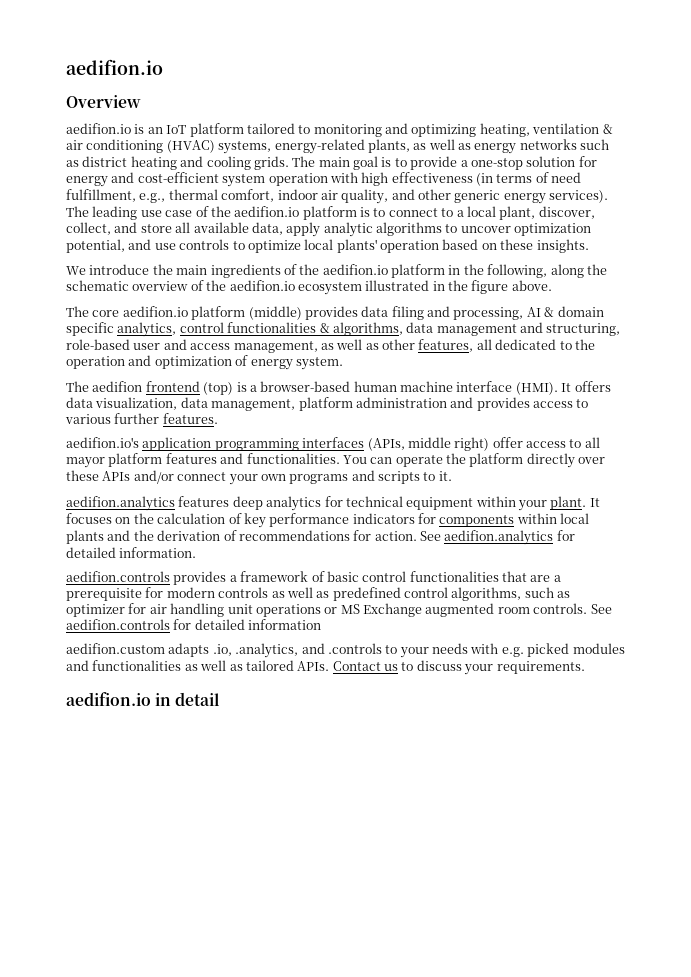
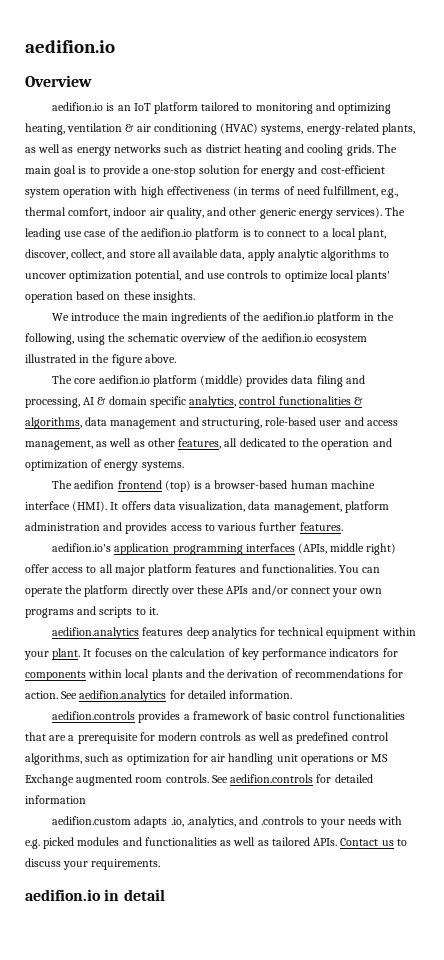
- We introduce the main ingredients of the aedifion.io platform in the following, along the schematic overview of the aedifion.io ecosystem illustrated in the figure above.
+ We introduce the main ingredients of the aedifion.io platform in the following, using the schematic overview of the aedifion.io ecosystem illustrated in the figure above.
- The core aedifion.io platform (middle) provides data filing and processing, AI & domain specific analytics, control functionalities & algorithms, data management and structuring, role-based user and access management, as well as other features, all dedicated to the operation and optimization of energy system.
+ The core aedifion.io platform (middle) provides data filing and processing, AI & domain specific analytics, control functionalities & algorithms, data management and structuring, role-based user and access management, as well as other features, all dedicated to the operation and optimization of energy systems.
- aedifion.io's application programming interfaces (APIs, middle right) offer access to all mayor platform features and functionalities.
+ aedifion.io's application programming interfaces (APIs, middle right) offer access to all major platform features and functionalities.
- aedifion.controls provides a framework of basic control functionalities that are a prerequisite for modern controls as well as predefined control algorithms, such as optimizer for air handling unit operations or MS Exchange augmented room controls.
+ aedifion.controls provides a framework of basic control functionalities that are a prerequisite for modern controls as well as predefined control algorithms, such as optimization for air handling unit operations or MS Exchange augmented room controls.

